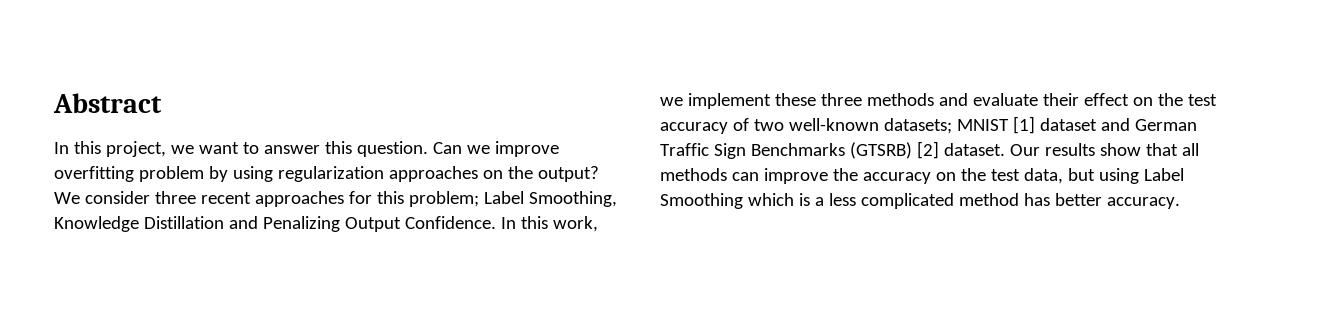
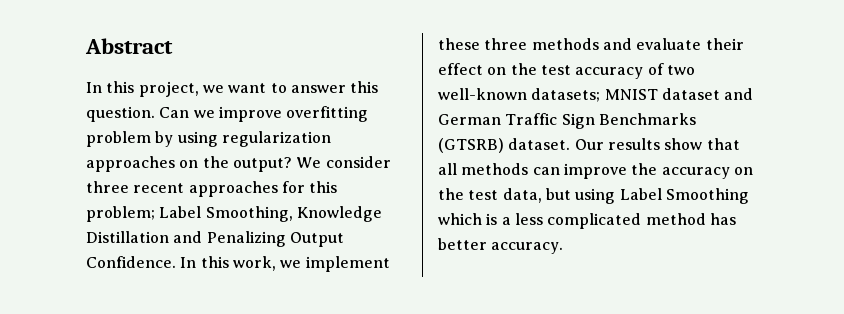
- In this work, we implement these three methods and evaluate their effect on the test accuracy of two well-known datasets; MNIST [1] dataset and German Traffic Sign Benchmarks (GTSRB) [2] dataset.
+ In this work, we implement these three methods and evaluate their effect on the test accuracy of two well-known datasets; MNIST dataset and German Traffic Sign Benchmarks (GTSRB) dataset.

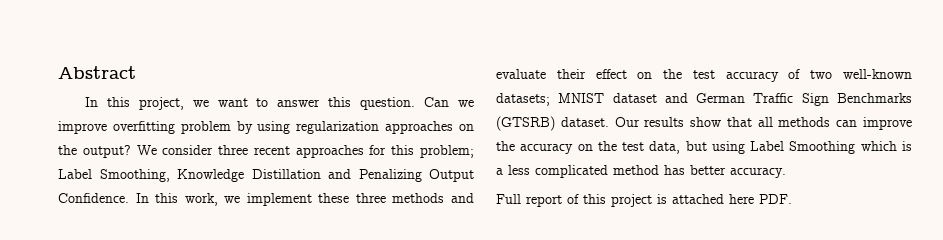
+ Full report of this project is attached here PDF.

